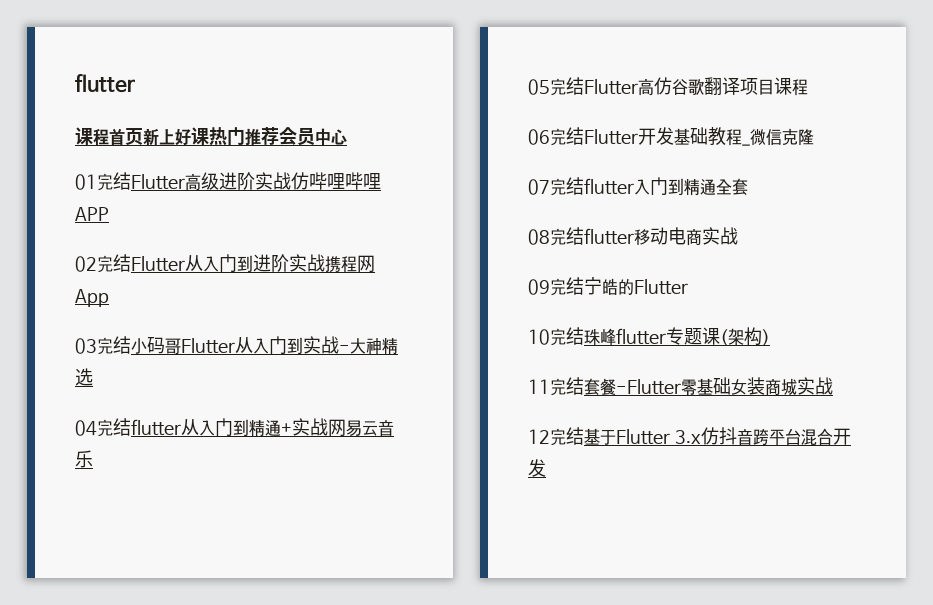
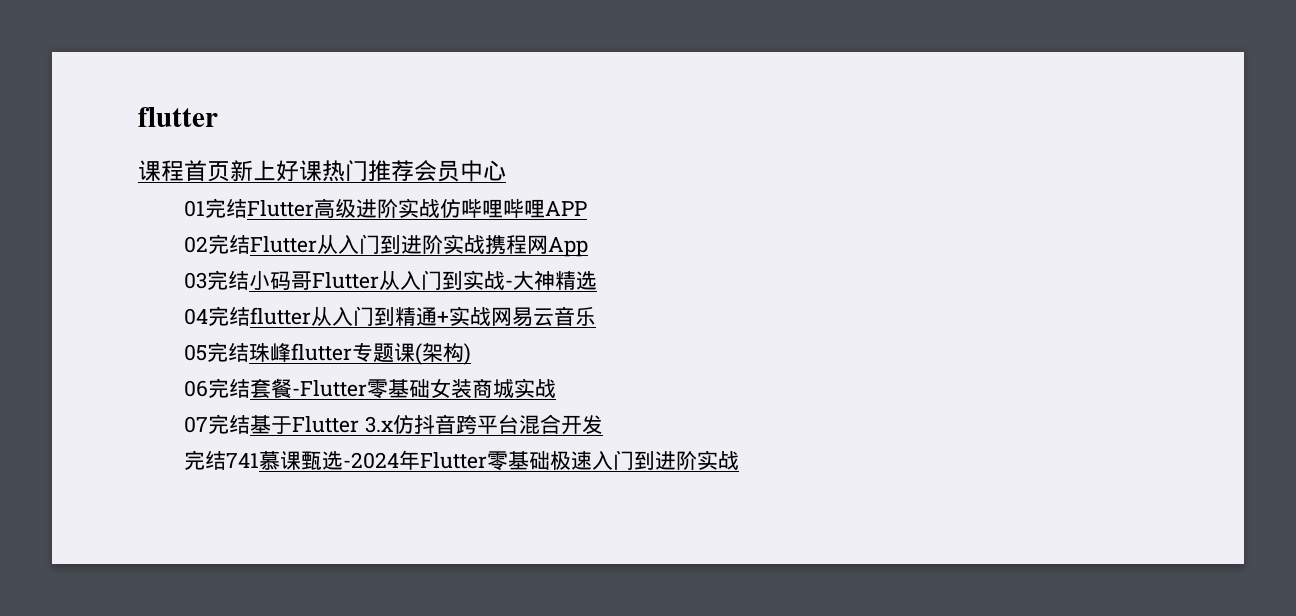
- 05完结Flutter高仿谷歌翻译项目课程
- 06完结Flutter开发基础教程_微信克隆
- 07完结flutter入门到精通全套
- 08完结flutter移动电商实战
- 09完结宁皓的Flutter
- 10完结珠峰flutter专题课(架构)
+ 05完结珠峰flutter专题课(架构)
- 11完结套餐-Flutter零基础女装商城实战
+ 06完结套餐-Flutter零基础女装商城实战
- 12完结基于Flutter 3.x仿抖音跨平台混合开发
+ 07完结基于Flutter 3.x仿抖音跨平台混合开发
+ 完结741慕课甄选-2024年Flutter零基础极速入门到进阶实战

